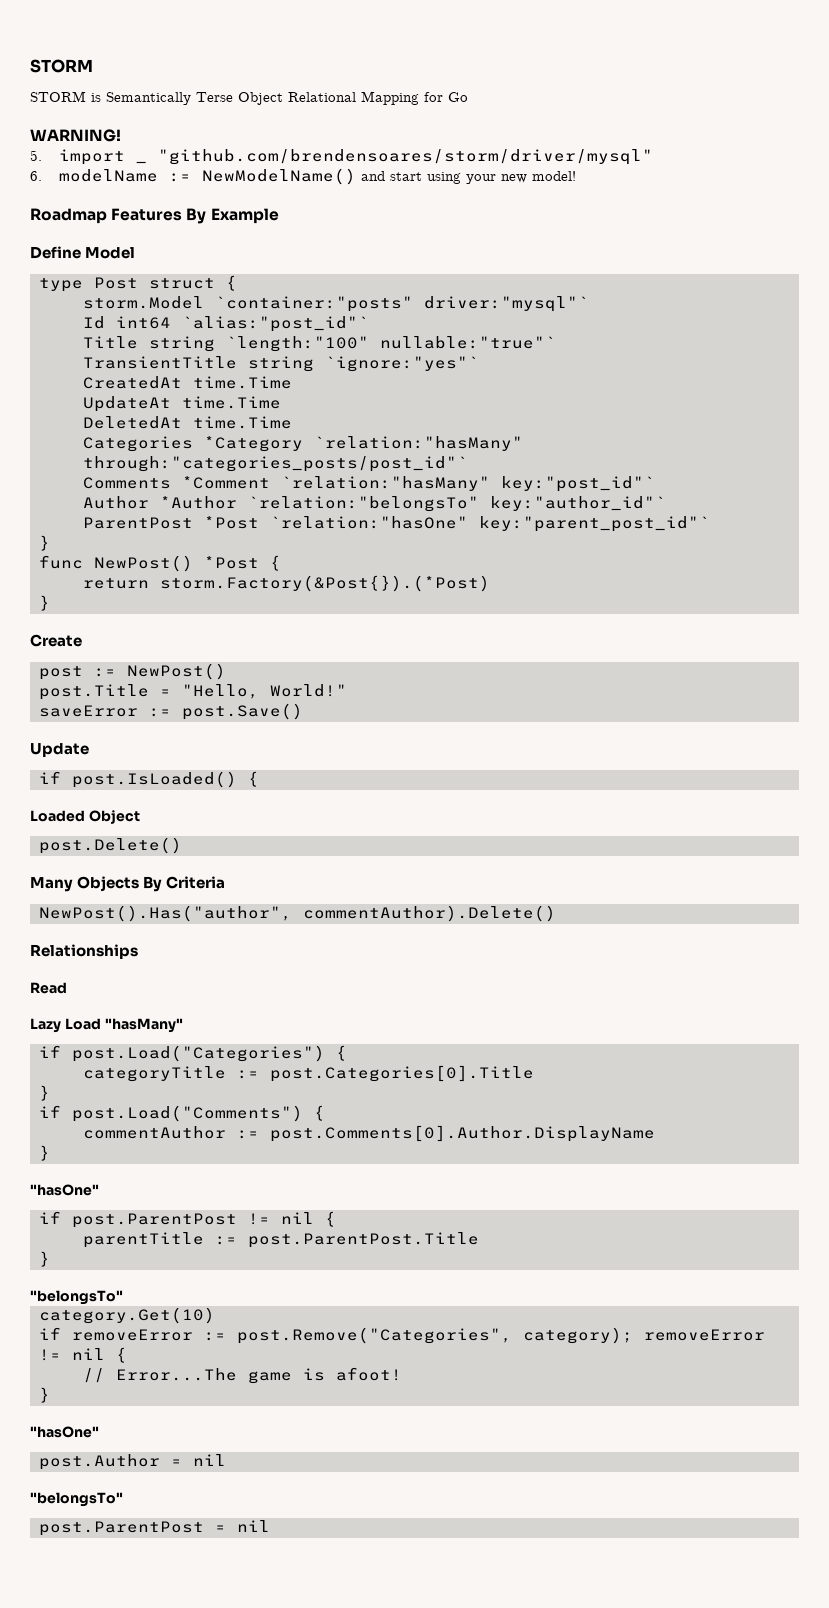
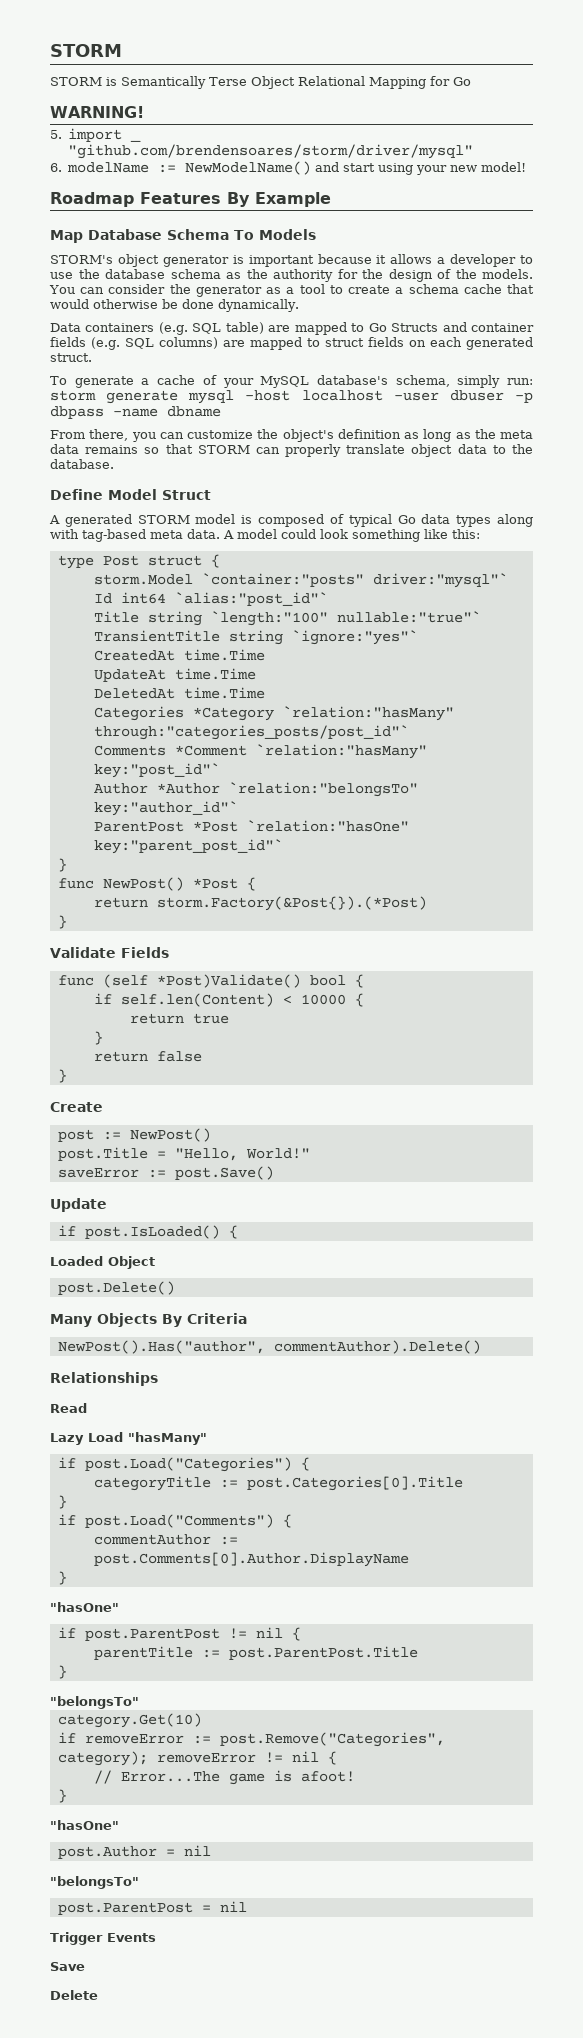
- Define Model
+ Map Database Schema To Models
+ STORM's object generator is important because it allows a developer to use the database schema as the authority for the design of the models. You can consider the generator as a tool to create a schema cache that would otherwise be done dynamically.
+ Data containers (e.g. SQL table) are mapped to Go Structs and container fields (e.g. SQL columns) are mapped to struct fields on each generated struct.
+ To generate a cache of your MySQL database's schema, simply run: storm generate mysql -host localhost -user dbuser -p dbpass -name dbname
+ From there, you can customize the object's definition as long as the meta data remains so that STORM can properly translate object data to the database.
+ Define Model Struct
+ A generated STORM model is composed of typical Go data types along with tag-based meta data. A model could look something like this:
+ Validate Fields
+ func (self *Post)Validate() bool {
+ if self.len(Content) < 10000 {
+ return true
+ }
+ return false
+ }
+ Trigger Events
+ Save
+ Delete

